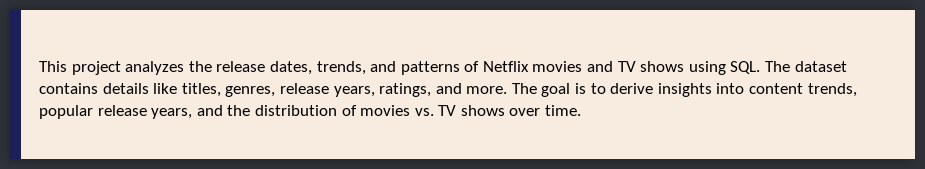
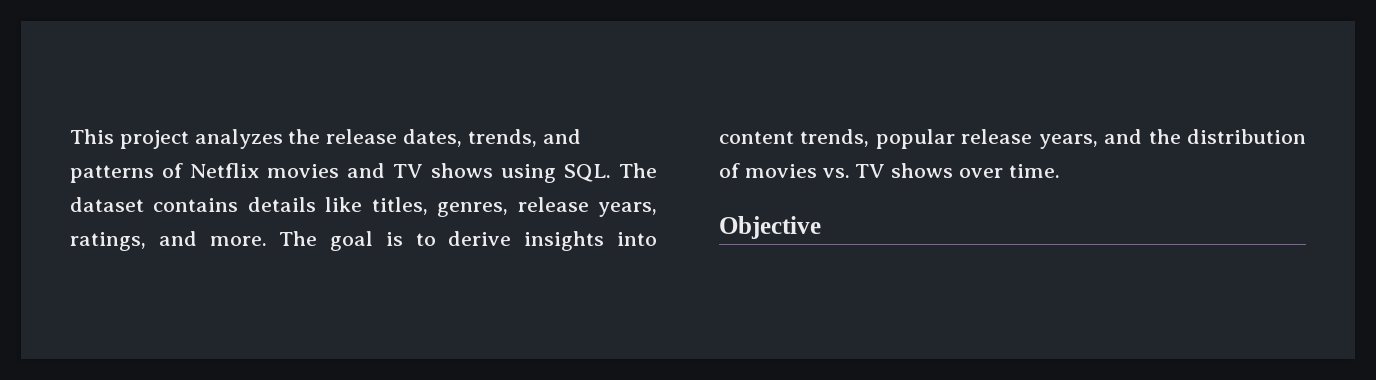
+ Objective

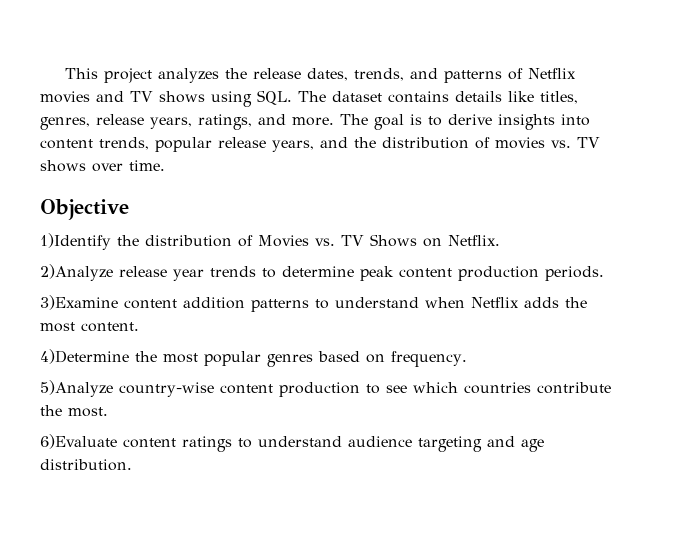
+ 1)Identify the distribution of Movies vs. TV Shows on Netflix.
+ 2)Analyze release year trends to determine peak content production periods.
+ 3)Examine content addition patterns to understand when Netflix adds the most content.
+ 4)Determine the most popular genres based on frequency.
+ 5)Analyze country-wise content production to see which countries contribute the most.
+ 6)Evaluate content ratings to understand audience targeting and age distribution.

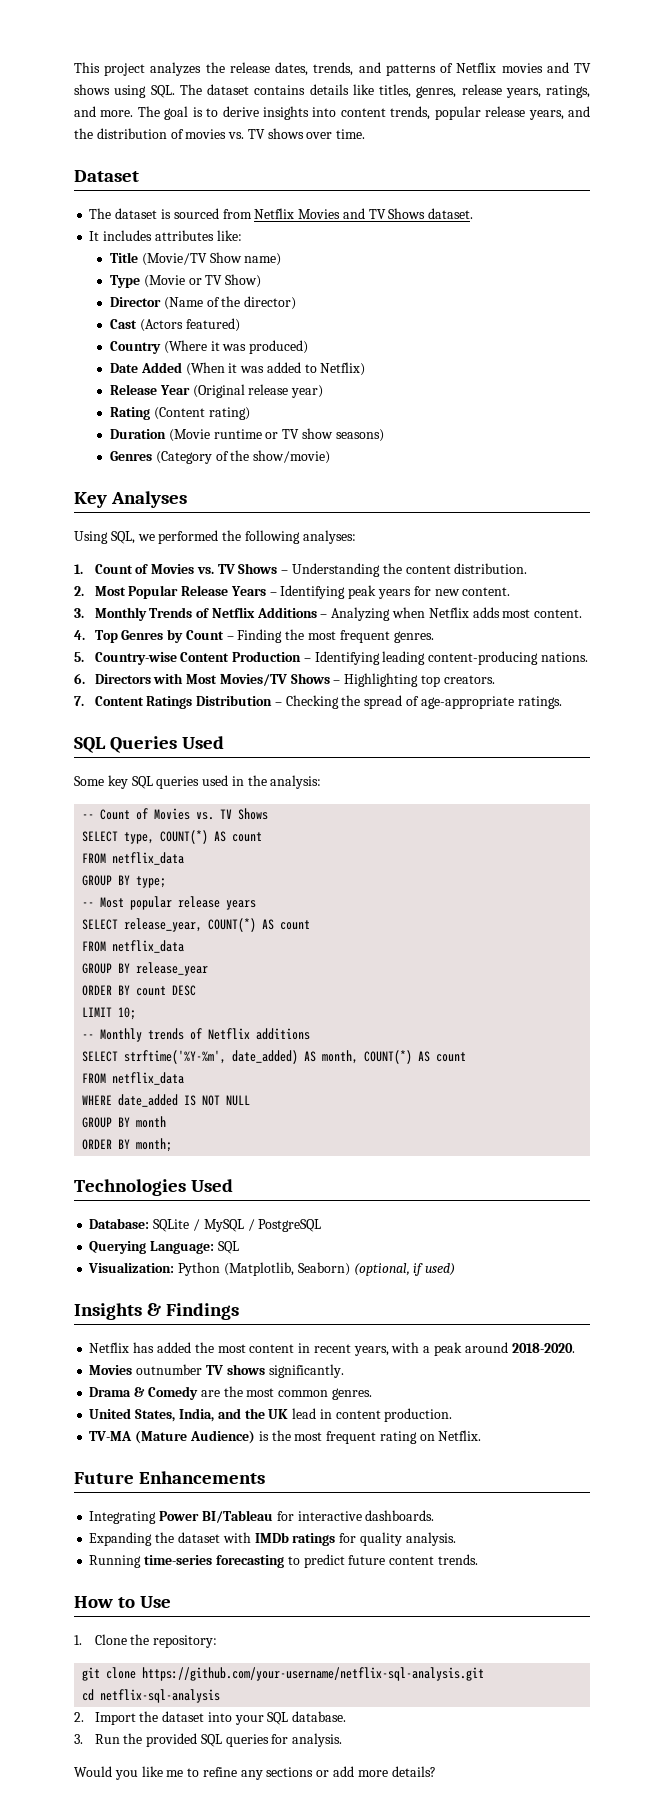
- Objective
- 1)Identify the distribution of Movies vs. TV Shows on Netflix.
- 2)Analyze release year trends to determine peak content production periods.
- 3)Examine content addition patterns to understand when Netflix adds the most content.
- 4)Determine the most popular genres based on frequency.
- 5)Analyze country-wise content production to see which countries contribute the most.
- 6)Evaluate content ratings to understand audience targeting and age distribution.
+ Dataset
+ The dataset is sourced from Netflix Movies and TV Shows dataset.
+ It includes attributes like:
+ Title (Movie/TV Show name)
+ Type (Movie or TV Show)
+ Director (Name of the director)
+ Cast (Actors featured)
+ Country (Where it was produced)
+ Date Added (When it was added to Netflix)
+ Release Year (Original release year)
+ Rating (Content rating)
+ Duration (Movie runtime or TV show seasons)
+ Genres (Category of the show/movie)
+ Key Analyses
+ Using SQL, we performed the following analyses:
+ 1. Count of Movies vs. TV Shows – Understanding the content distribution.
+ 2. Most Popular Release Years – Identifying peak years for new content.
+ 3. Monthly Trends of Netflix Additions – Analyzing when Netflix adds most content.
+ 4. Top Genres by Count – Finding the most frequent genres.
+ 5. Country-wise Content Production – Identifying leading content-producing nations.
+ 6. Directors with Most Movies/TV Shows – Highlighting top creators.
+ 7. Content Ratings Distribution – Checking the spread of age-appropriate ratings.
+ SQL Queries Used
+ Some key SQL queries used in the analysis:
+ -- Count of Movies vs. TV Shows
+ SELECT type, COUNT(*) AS count
+ FROM netflix_data
+ GROUP BY type;
+ -- Most popular release years
+ SELECT release_year, COUNT(*) AS count
+ FROM netflix_data
+ GROUP BY release_year
+ ORDER BY count DESC
+ LIMIT 10;
+ -- Monthly trends of Netflix additions
+ SELECT strftime('%Y-%m', date_added) AS month, COUNT(*) AS count
+ FROM netflix_data
+ WHERE date_added IS NOT NULL
+ GROUP BY month
+ ORDER BY month;
+ Technologies Used
+ Database: SQLite / MySQL / PostgreSQL
+ Querying Language: SQL
+ Visualization: Python (Matplotlib, Seaborn) (optional, if used)
+ Insights & Findings
+ Netflix has added the most content in recent years, with a peak around 2018-2020.
+ Movies outnumber TV shows significantly.
+ Drama & Comedy are the most common genres.
+ United States, India, and the UK lead in content production.
+ TV-MA (Mature Audience) is the most frequent rating on Netflix.
+ Future Enhancements
+ Integrating Power BI/Tableau for interactive dashboards.
+ Expanding the dataset with IMDb ratings for quality analysis.
+ Running time-series forecasting to predict future content trends.
+ How to Use
+ 1. Clone the repository:
+ git clone https://github.com/your-username/netflix-sql-analysis.git
+ cd netflix-sql-analysis
+ 2. Import the dataset into your SQL database.
+ 3. Run the provided SQL queries for analysis.
+ Would you like me to refine any sections or add more details?

